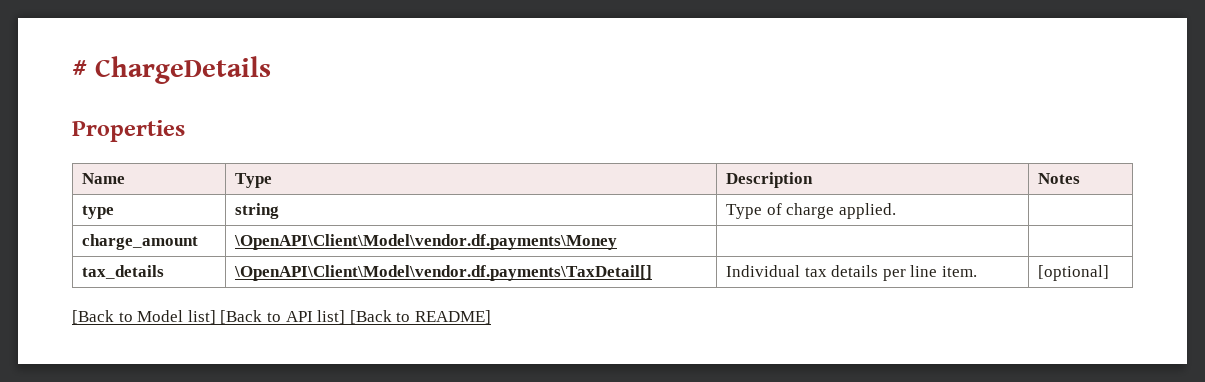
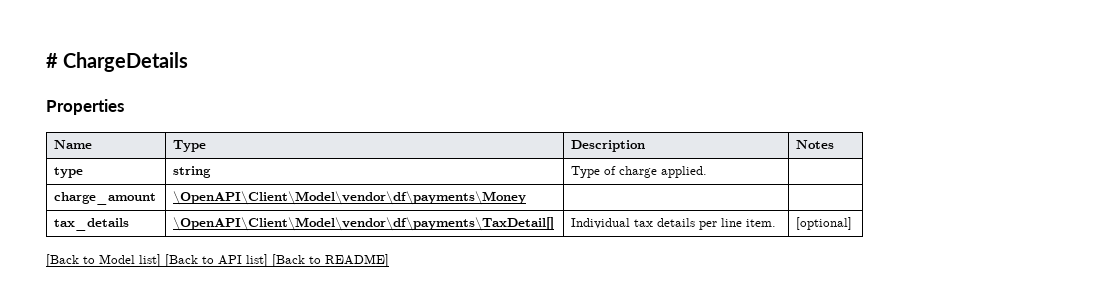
- charge_amount | \OpenAPI\Client\Model\vendor.df.payments\Money | |
+ charge_amount | \OpenAPI\Client\Model\vendor\df\payments\Money | |
- tax_details | \OpenAPI\Client\Model\vendor.df.payments\TaxDetail[] | Individual tax details per line item. | [optional]
+ tax_details | \OpenAPI\Client\Model\vendor\df\payments\TaxDetail[] | Individual tax details per line item. | [optional]

